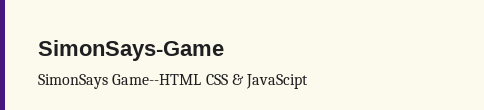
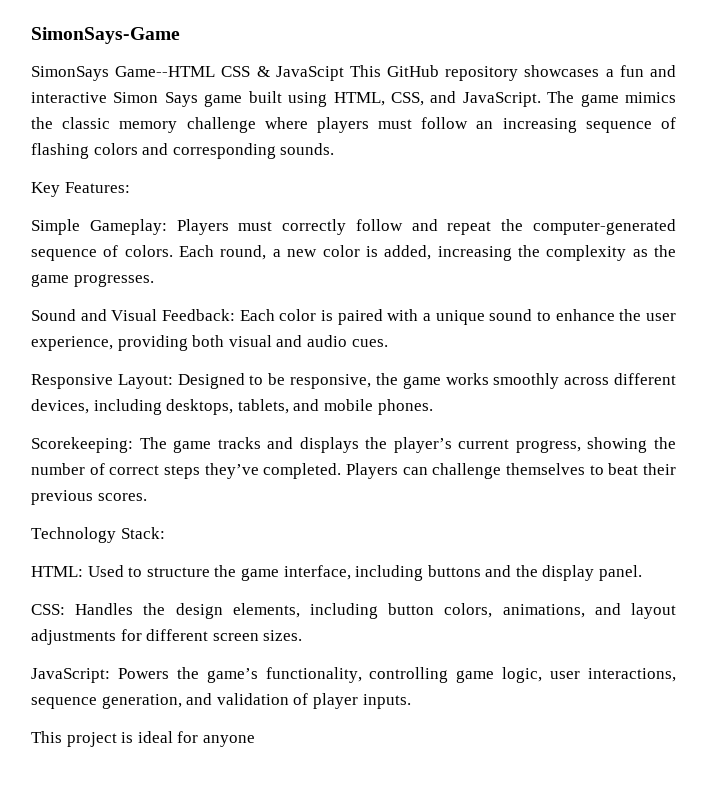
- SimonSays Game--HTML CSS & JavaScipt
+ SimonSays Game--HTML CSS & JavaScipt This GitHub repository showcases a fun and interactive Simon Says game built using HTML, CSS, and JavaScript. The game mimics the classic memory challenge where players must follow an increasing sequence of flashing colors and corresponding sounds.
+ Key Features:
+ Simple Gameplay: Players must correctly follow and repeat the computer-generated sequence of colors. Each round, a new color is added, increasing the complexity as the game progresses.
+ Sound and Visual Feedback: Each color is paired with a unique sound to enhance the user experience, providing both visual and audio cues.
+ Responsive Layout: Designed to be responsive, the game works smoothly across different devices, including desktops, tablets, and mobile phones.
+ Scorekeeping: The game tracks and displays the player’s current progress, showing the number of correct steps they’ve completed. Players can challenge themselves to beat their previous scores.
+ Technology Stack:
+ HTML: Used to structure the game interface, including buttons and the display panel.
+ CSS: Handles the design elements, including button colors, animations, and layout adjustments for different screen sizes.
+ JavaScript: Powers the game’s functionality, controlling game logic, user interactions, sequence generation, and validation of player inputs.
+ This project is ideal for anyone

